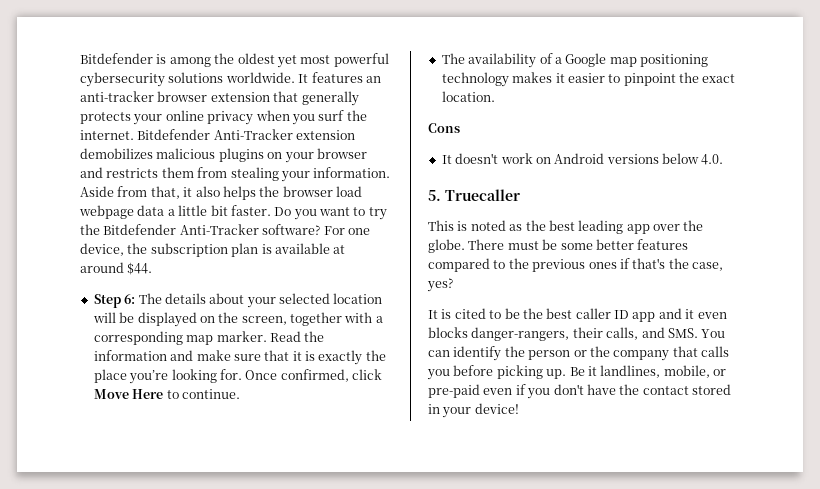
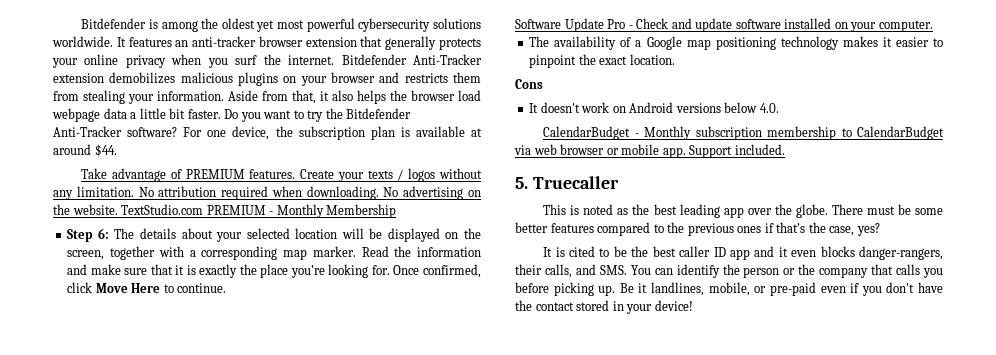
+ Take advantage of PREMIUM features. Create your texts / logos without any limitation. No attribution required when downloading. No advertising on the website. TextStudio.com PREMIUM - Monthly Membership
+ Software Update Pro - Check and update software installed on your computer.
+ CalendarBudget - Monthly subscription membership to CalendarBudget via web browser or mobile app. Support included.

